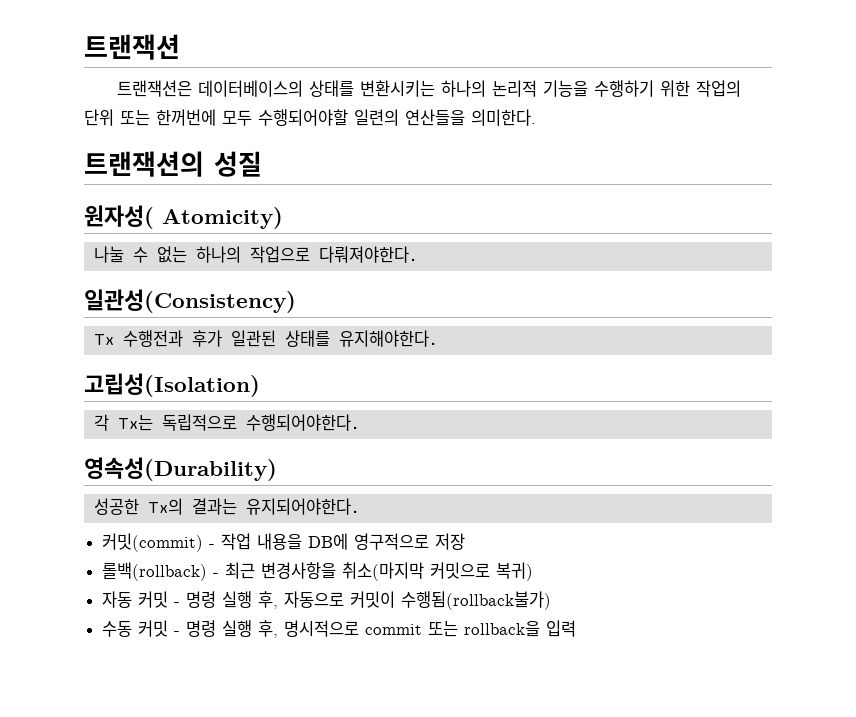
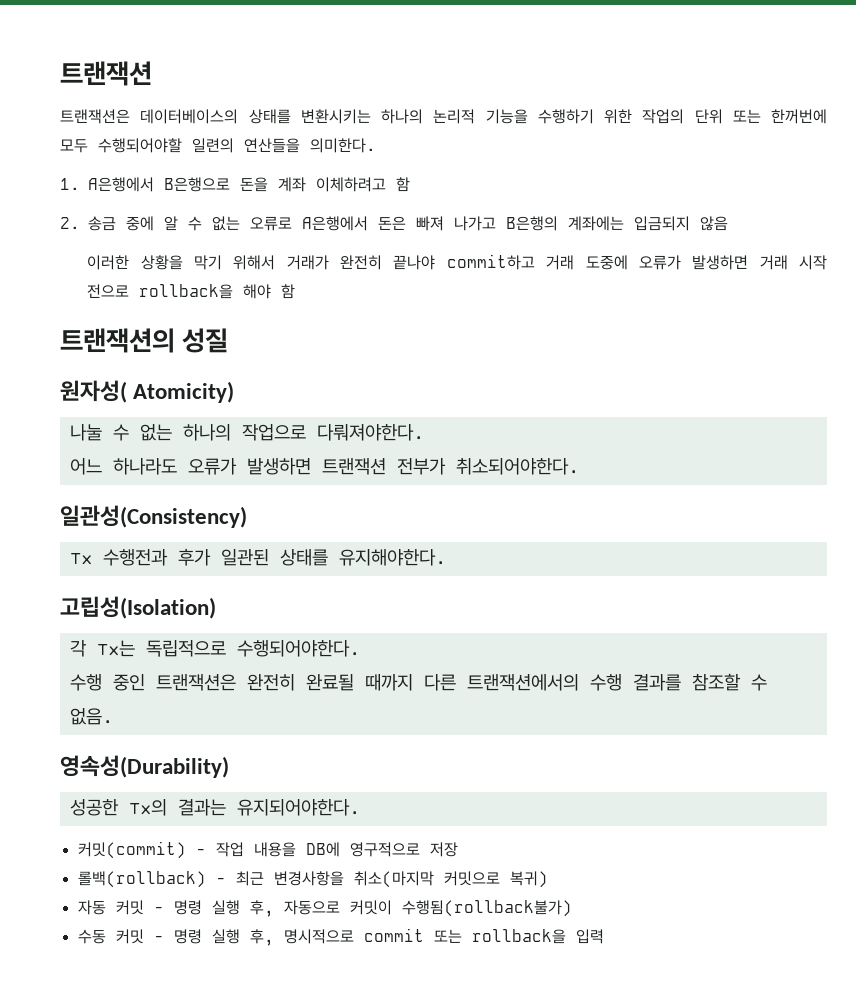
+ 1. A은행에서 B은행으로 돈을 계좌 이체하려고 함
+ 2. 송금 중에 알 수 없는 오류로 A은행에서 돈은 빠져 나가고 B은행의 계좌에는 입금되지 않음
+ 이러한 상황을 막기 위해서 거래가 완전히 끝나야 commit하고 거래 도중에 오류가 발생하면 거래 시작 전으로 rollback을 해야 함
+ 어느 하나라도 오류가 발생하면 트랜잭션 전부가 취소되어야한다.
+ 수행 중인 트랜잭션은 완전히 완료될 때까지 다른 트랜잭션에서의 수행 결과를 참조할 수 없음.

